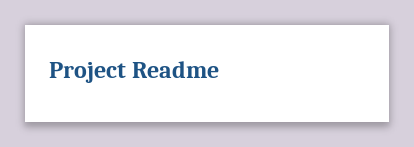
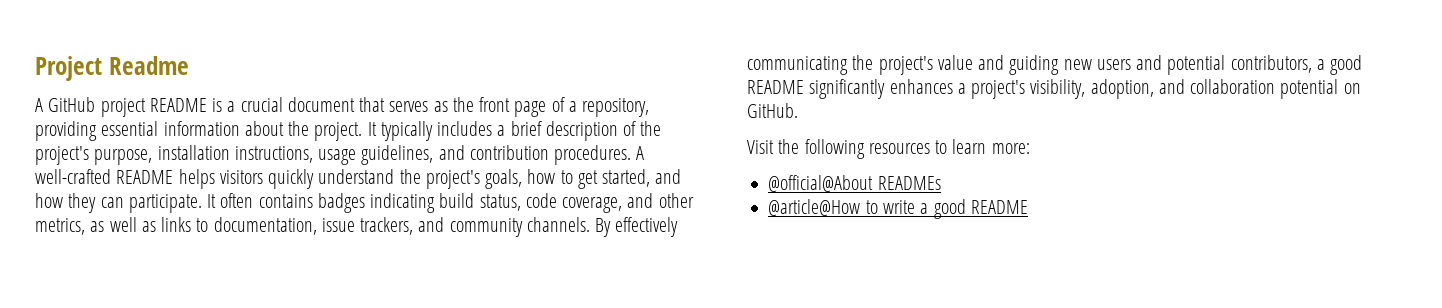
+ A GitHub project README is a crucial document that serves as the front page of a repository, providing essential information about the project. It typically includes a brief description of the project's purpose, installation instructions, usage guidelines, and contribution procedures. A well-crafted README helps visitors quickly understand the project's goals, how to get started, and how they can participate. It often contains badges indicating build status, code coverage, and other metrics, as well as links to documentation, issue trackers, and community channels. By effectively communicating the project's value and guiding new users and potential contributors, a good README significantly enhances a project's visibility, adoption, and collaboration potential on GitHub.
+ Visit the following resources to learn more:
+ @official@About READMEs
+ @article@How to write a good README

